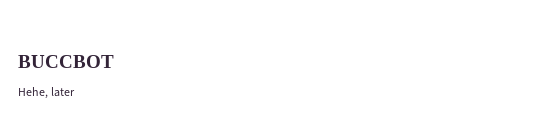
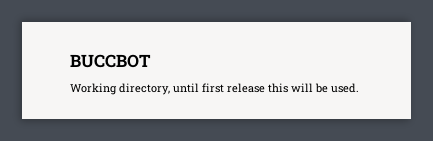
- Hehe, later
+ Working directory, until first release this will be used.

